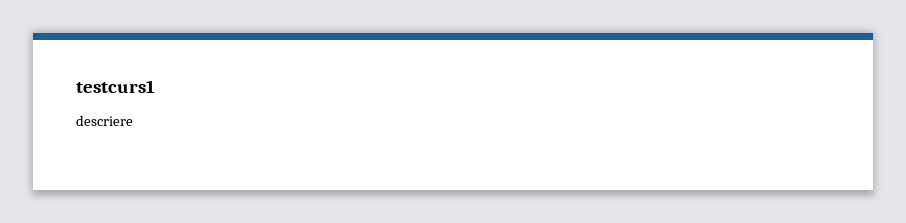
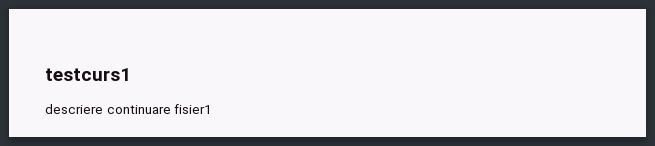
- descriere
+ descriere continuare fisier1

